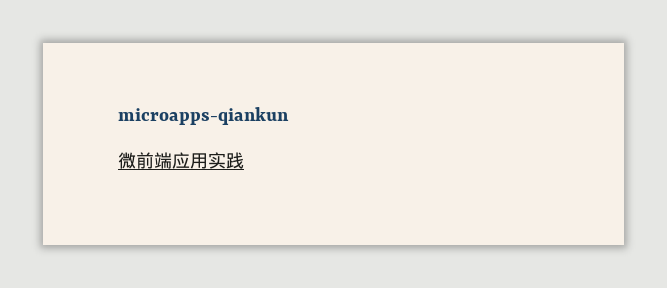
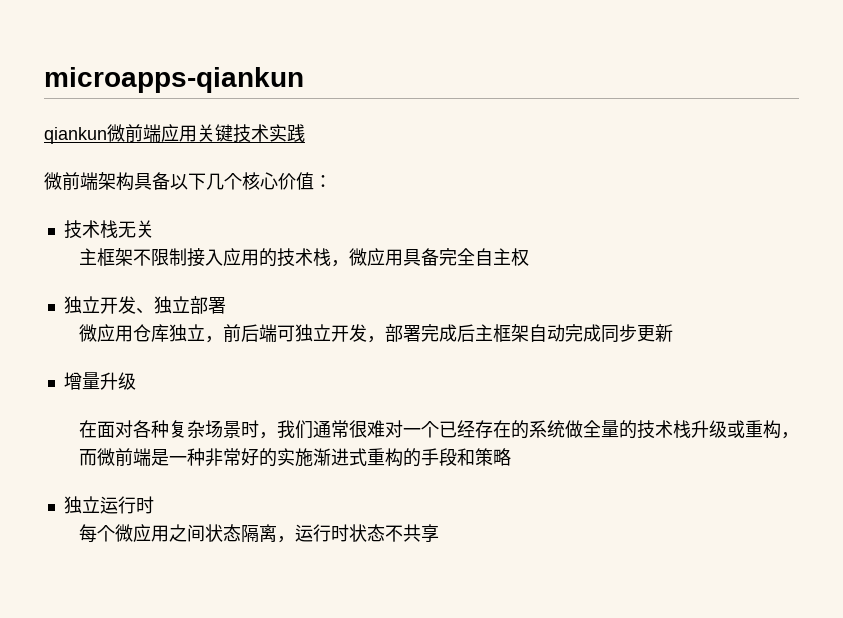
- 微前端应用实践
+ qiankun微前端应用关键技术实践
+ 微前端架构具备以下几个核心价值：
+ 技术栈无关
+ 主框架不限制接入应用的技术栈，微应用具备完全自主权
+ 独立开发、独立部署
+ 微应用仓库独立，前后端可独立开发，部署完成后主框架自动完成同步更新
+ 增量升级
+ 在面对各种复杂场景时，我们通常很难对一个已经存在的系统做全量的技术栈升级或重构，而微前端是一种非常好的实施渐进式重构的手段和策略
+ 独立运行时
+ 每个微应用之间状态隔离，运行时状态不共享

